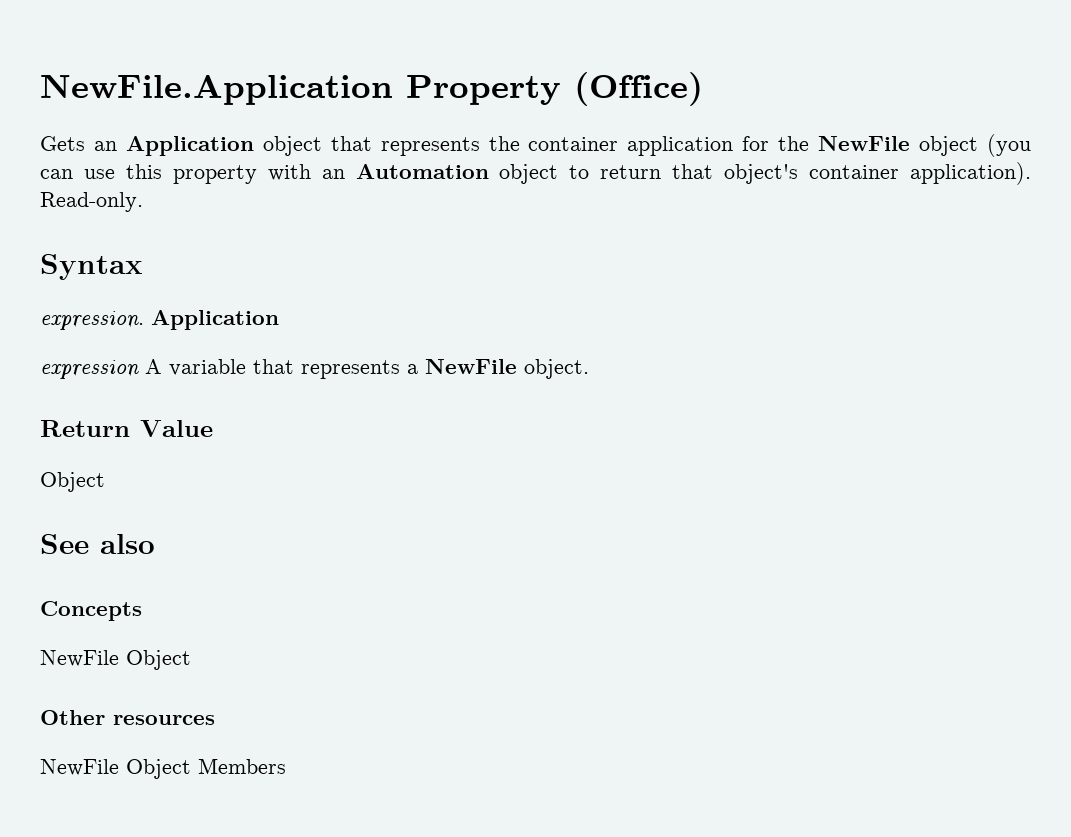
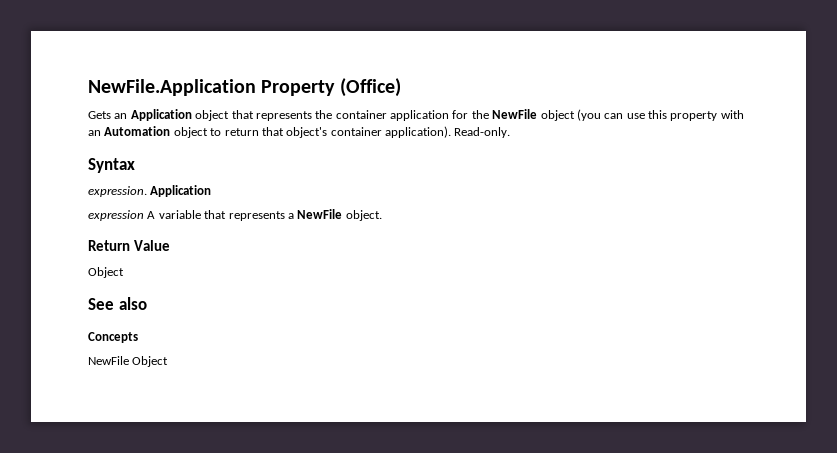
- Other resources
- NewFile Object Members

